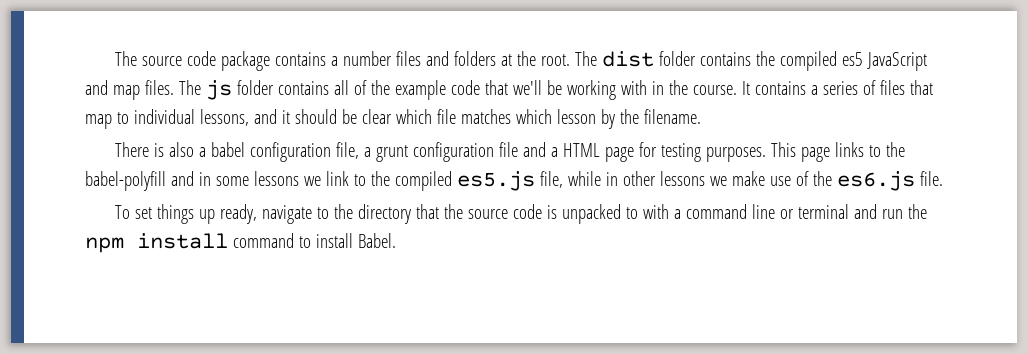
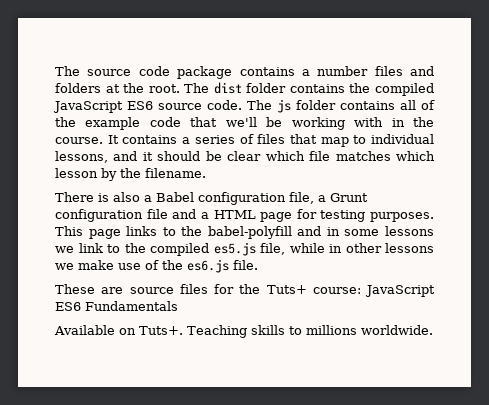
- The dist folder contains the compiled es5 JavaScript and map files.
+ The dist folder contains the compiled JavaScript ES6 source code.
- There is also a babel configuration file, a grunt configuration file and a HTML page for testing purposes.
+ There is also a Babel configuration file, a Grunt configuration file and a HTML page for testing purposes.
- To set things up ready, navigate to the directory that the source code is unpacked to with a command line or terminal and run the npm install command to install Babel.
+ These are source files for the Tuts+ course: JavaScript ES6 Fundamentals
+ Available on Tuts+. Teaching skills to millions worldwide.

